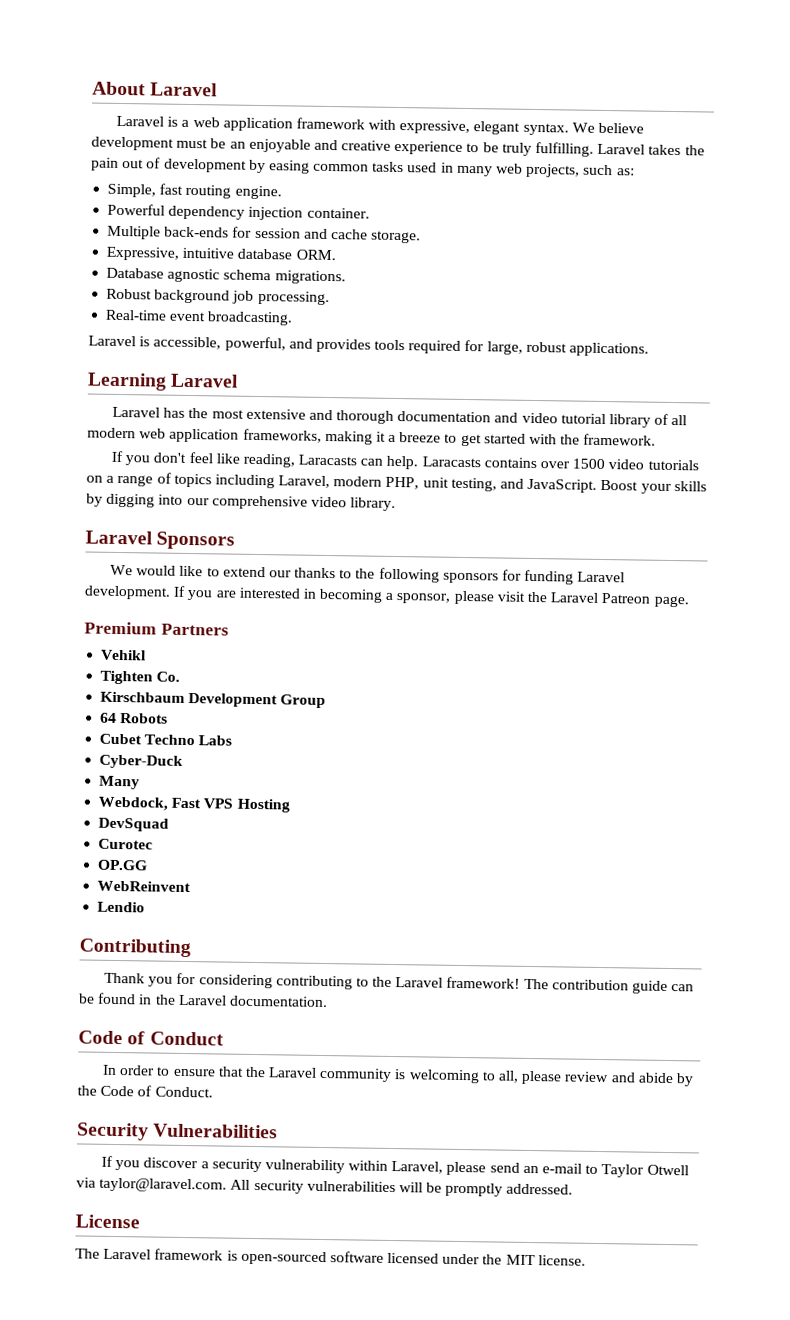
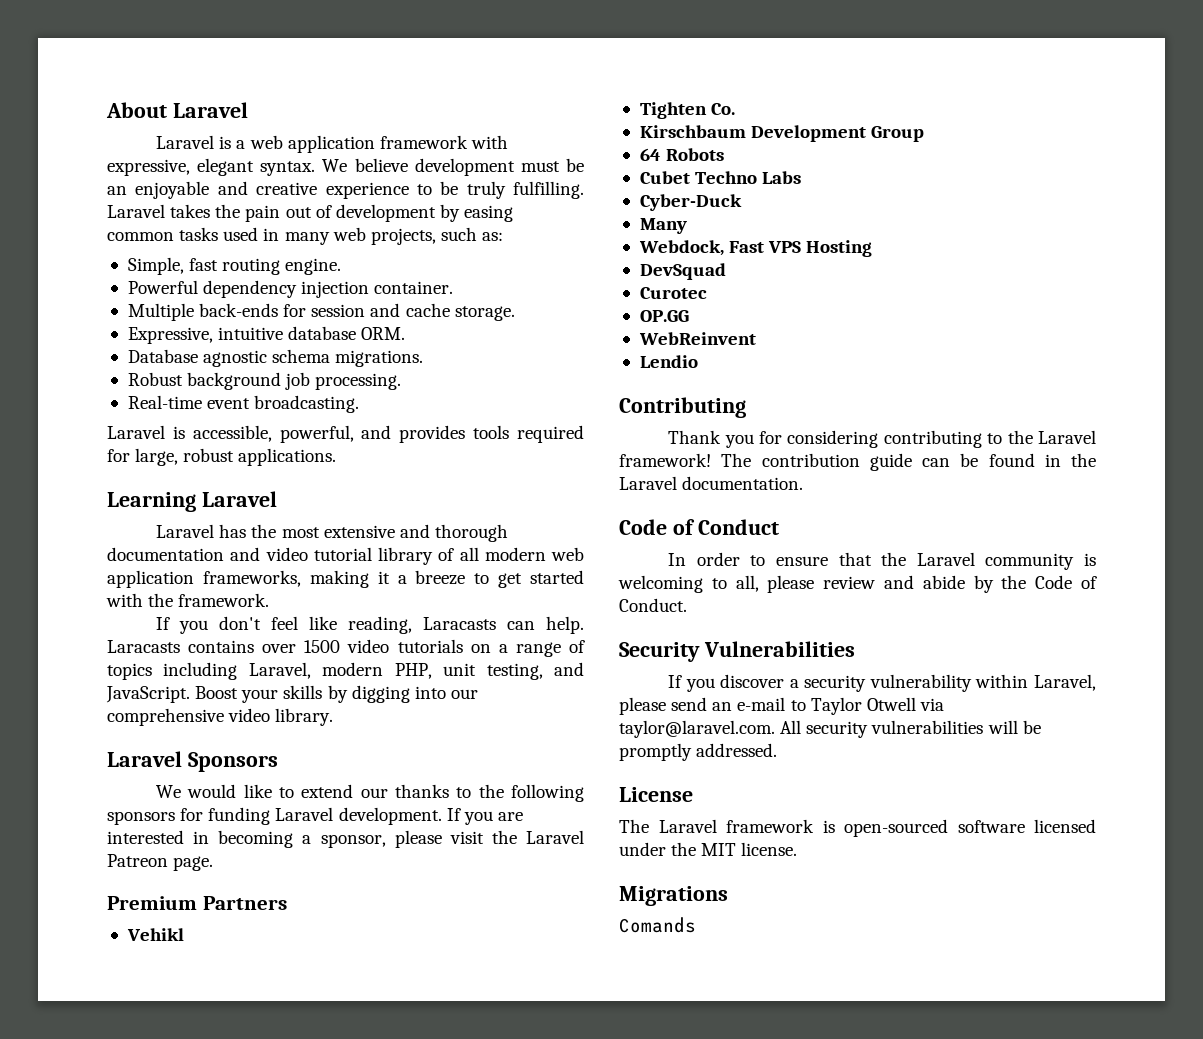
+ Migrations
+ Comands

